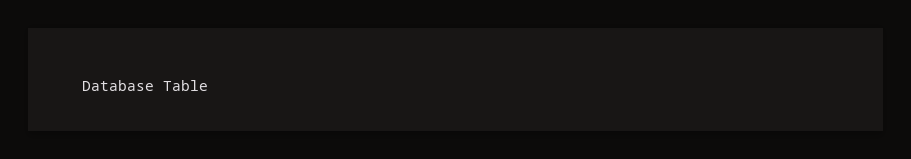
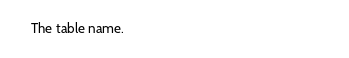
- Database Table
+ The table name.

